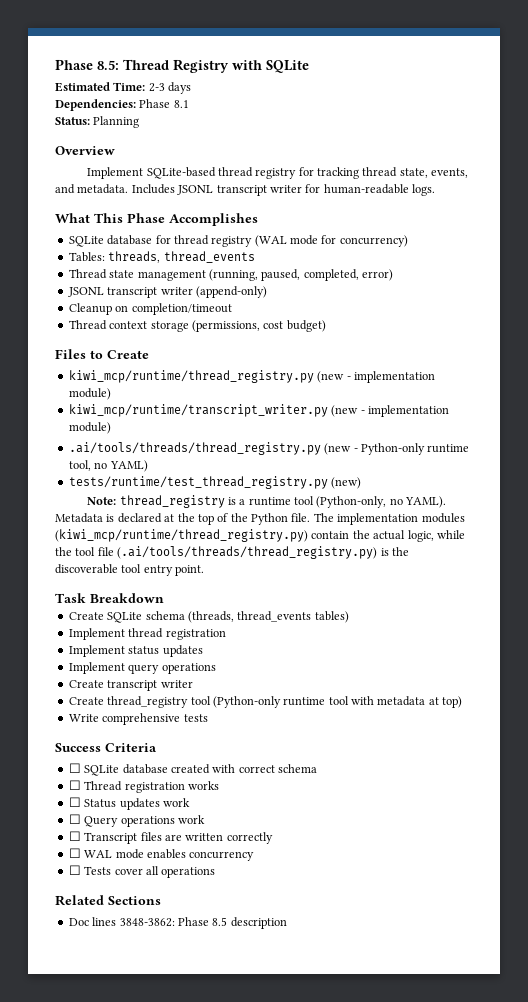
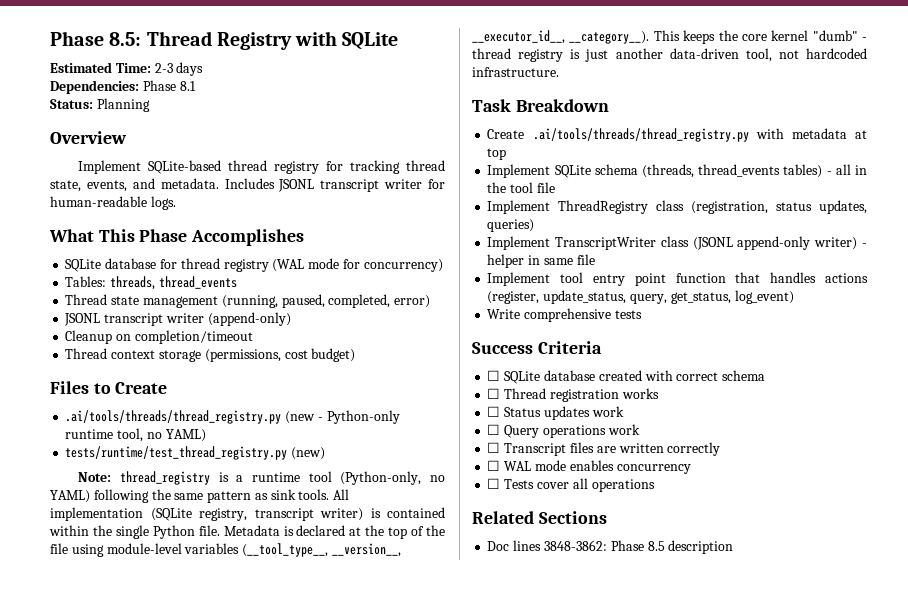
- kiwi_mcp/runtime/thread_registry.py (new - implementation module)
- kiwi_mcp/runtime/transcript_writer.py (new - implementation module)
- Note: thread_registry is a runtime tool (Python-only, no YAML).
+ Note: thread_registry is a runtime tool (Python-only, no YAML) following the same pattern as sink tools. All implementation (SQLite registry, transcript writer) is contained within the single Python file.
- Metadata is declared at the top of the Python file. The implementation modules (kiwi_mcp/runtime/thread_registry.py) contain the actual logic, while the tool file (.ai/tools/threads/thread_registry.py) is the discoverable tool entry point.
+ Metadata is declared at the top of the file using module-level variables (__tool_type__, __version__, __executor_id__, __category__). This keeps the core kernel "dumb" - thread registry is just another data-driven tool, not hardcoded infrastructure.
  Task Breakdown
- Create SQLite schema (threads, thread_events tables)
- Implement thread registration
- Implement status updates
- Implement query operations
- Create transcript writer
- Create thread_registry tool (Python-only runtime tool with metadata at top)
+ Create .ai/tools/threads/thread_registry.py with metadata at top
+ Implement SQLite schema (threads, thread_events tables) - all in the tool file
+ Implement ThreadRegistry class (registration, status updates, queries)
+ Implement TranscriptWriter class (JSONL append-only writer) - helper in same file
+ Implement tool entry point function that handles actions (register, update_status, query, get_status, log_event)

